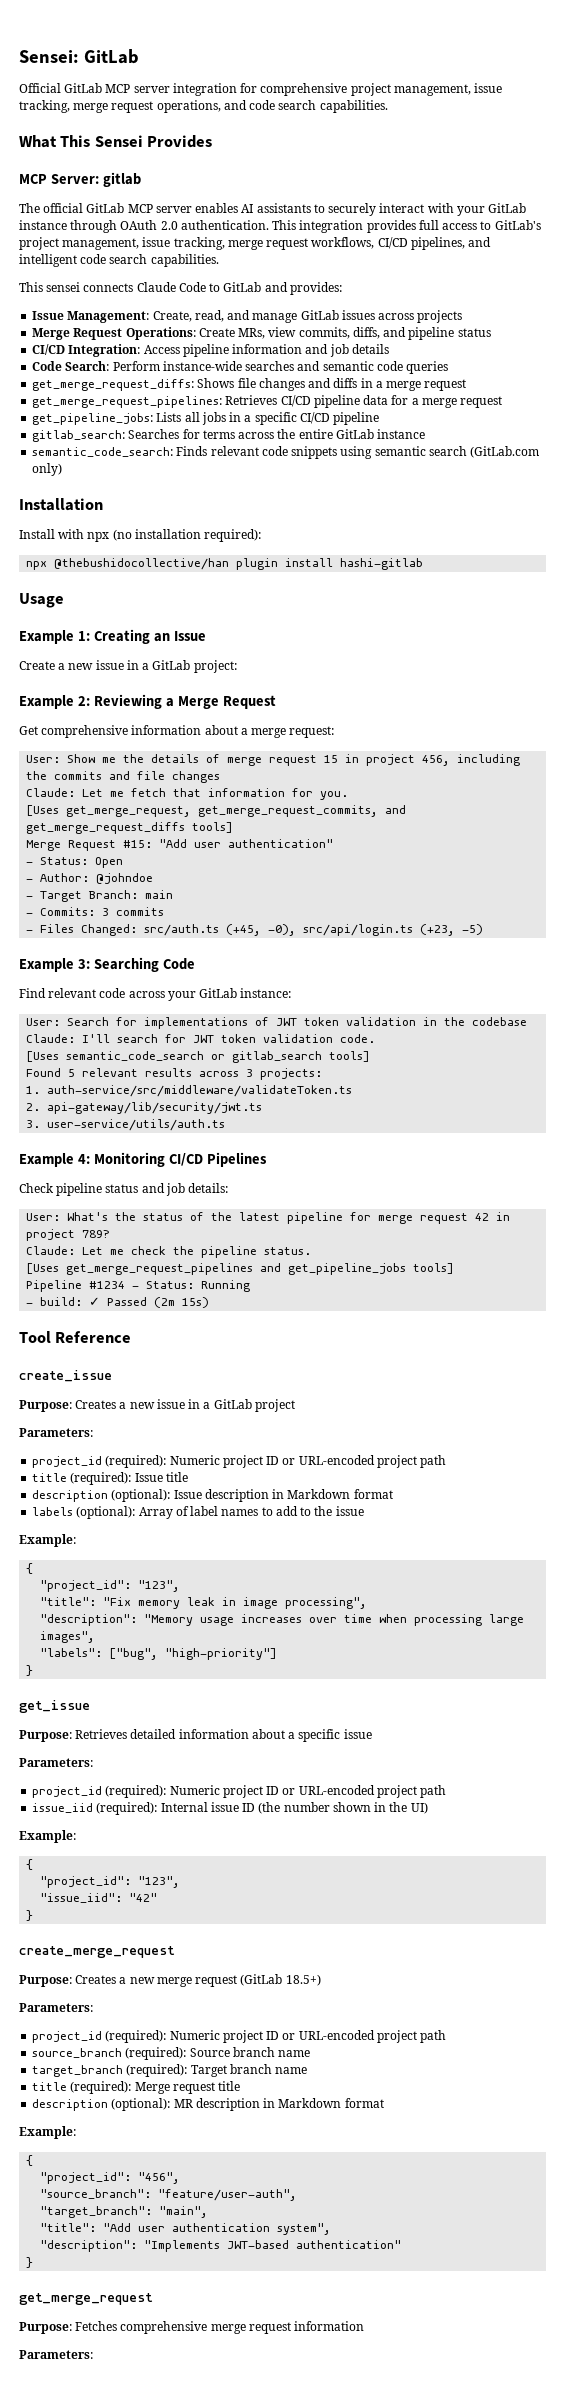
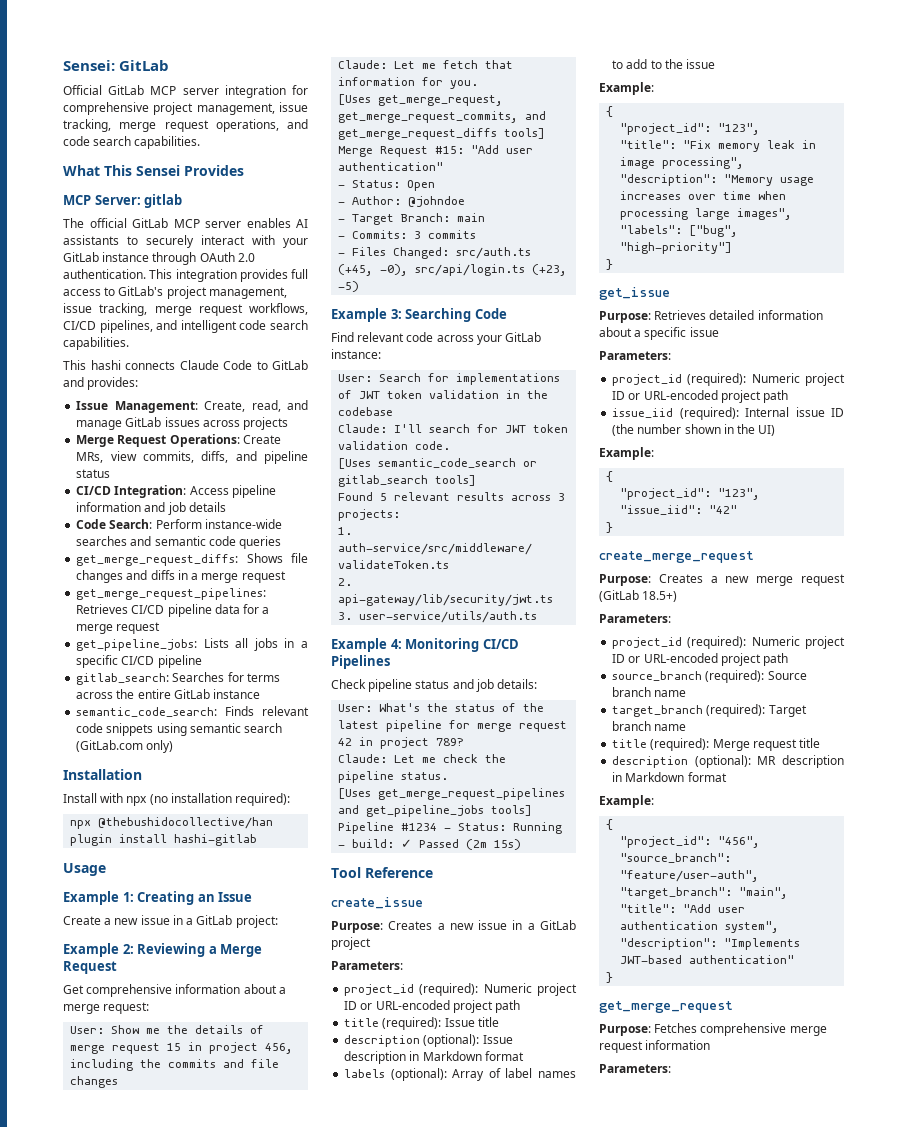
- This sensei connects Claude Code to GitLab and provides:
+ This hashi connects Claude Code to GitLab and provides:

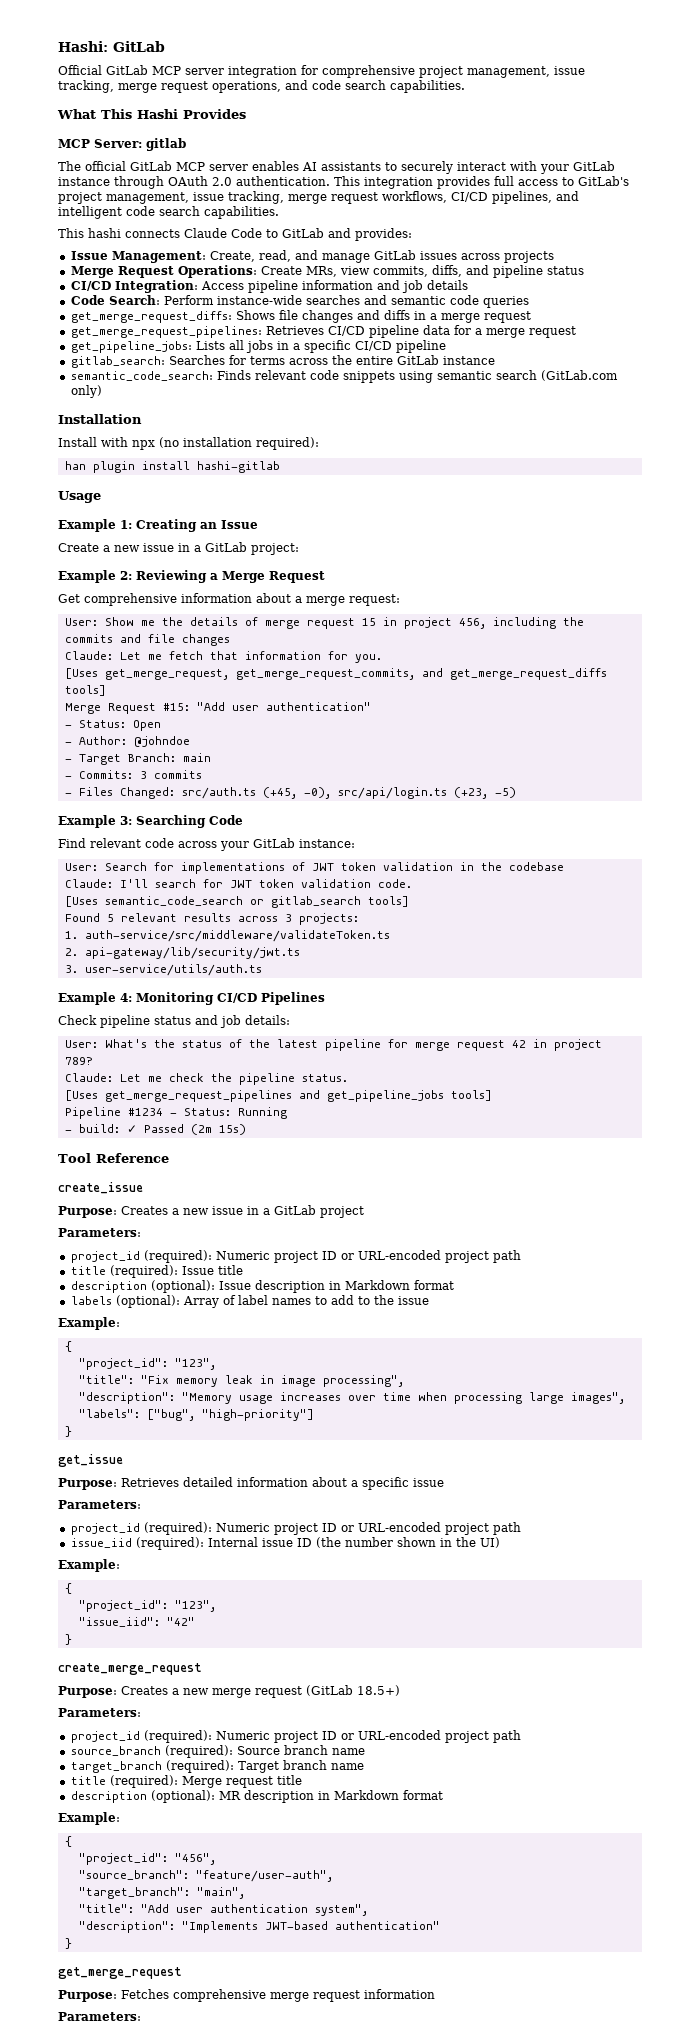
- Sensei: GitLab
+ Hashi: GitLab
- What This Sensei Provides
+ What This Hashi Provides
- npx @thebushidocollective/han plugin install hashi-gitlab
+ han plugin install hashi-gitlab

